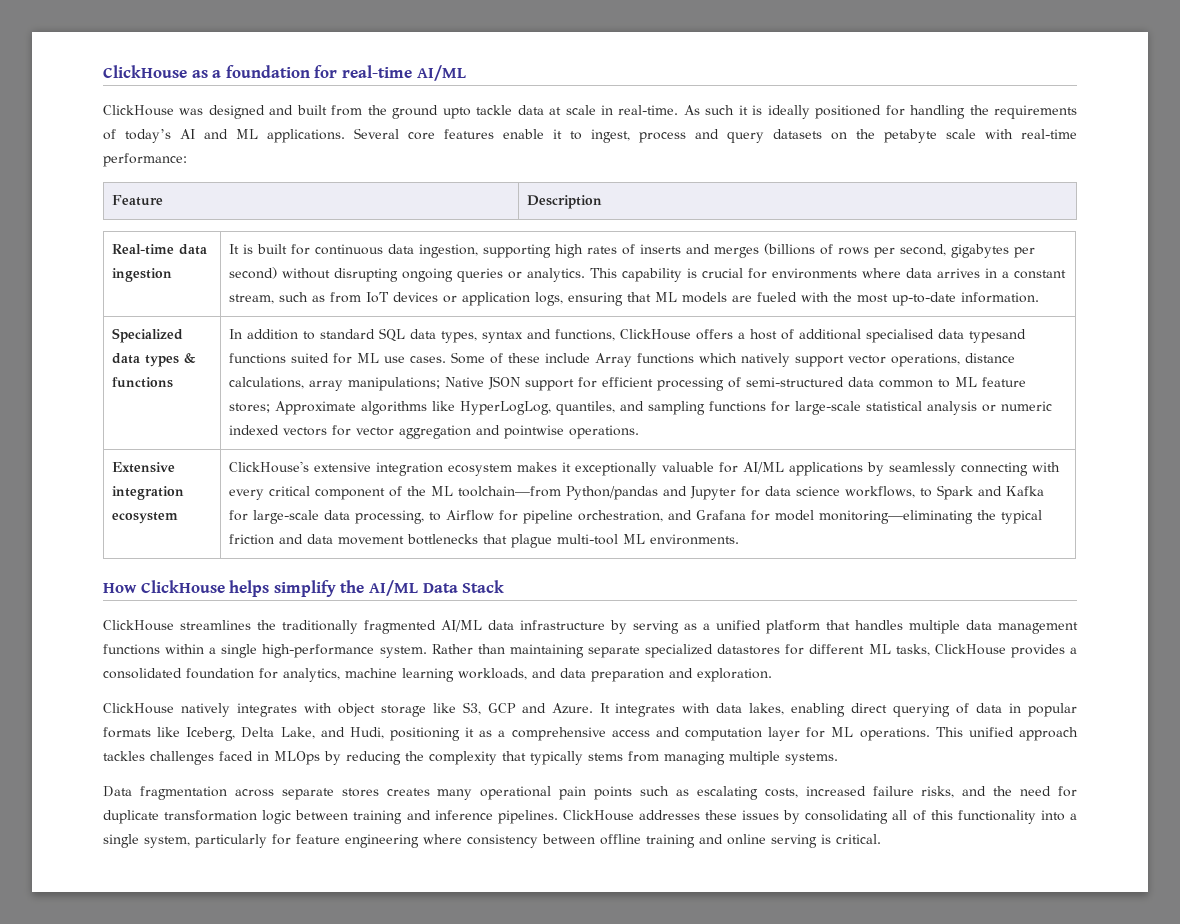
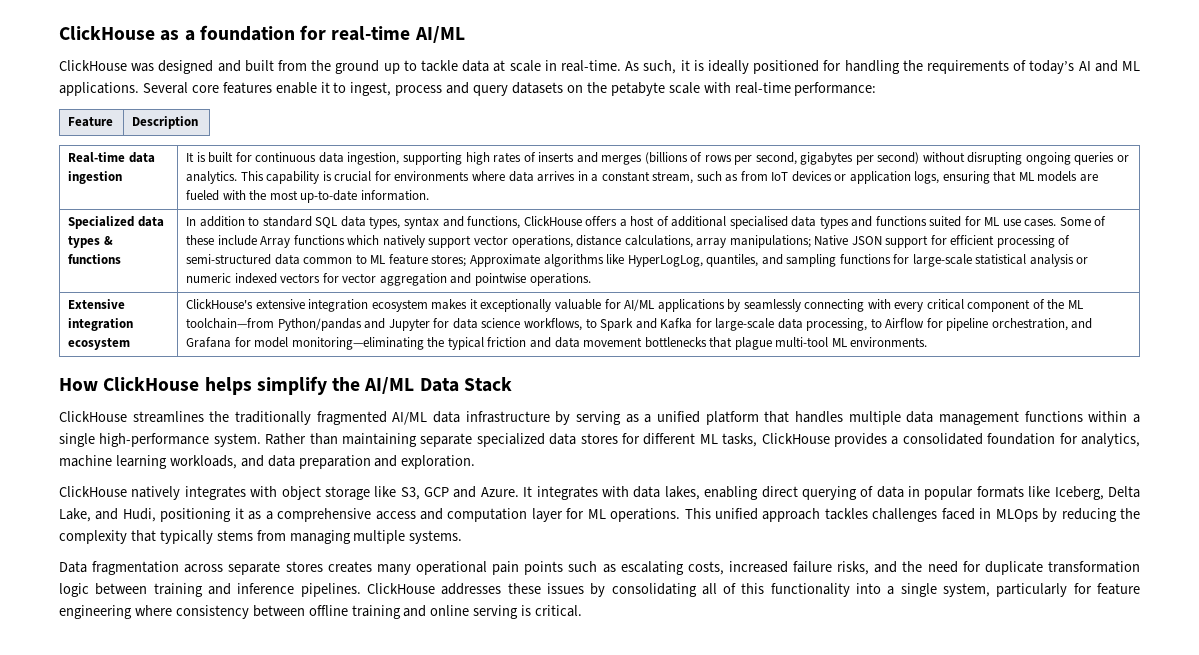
- ClickHouse was designed and built from the ground upto tackle data at scale in real-time.
+ ClickHouse was designed and built from the ground up to tackle data at scale in real-time.
- As such it is ideally positioned for handling the requirements of today’s AI and ML applications.
+ As such, it is ideally positioned for handling the requirements of today’s AI and ML applications.
- In addition to standard SQL data types, syntax and functions, ClickHouse offers a host of additional specialised data typesand functions suited for ML use cases.
+ In addition to standard SQL data types, syntax and functions, ClickHouse offers a host of additional specialised data types and functions suited for ML use cases.
- Rather than maintaining separate specialized datastores for different ML tasks, ClickHouse provides a consolidated foundation for analytics, machine learning workloads, and data preparation and exploration.
+ Rather than maintaining separate specialized data stores for different ML tasks, ClickHouse provides a consolidated foundation for analytics, machine learning workloads, and data preparation and exploration.

